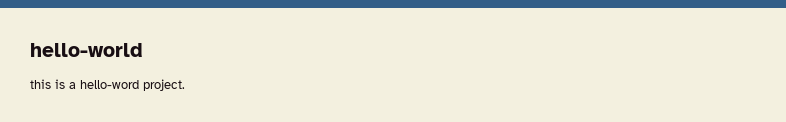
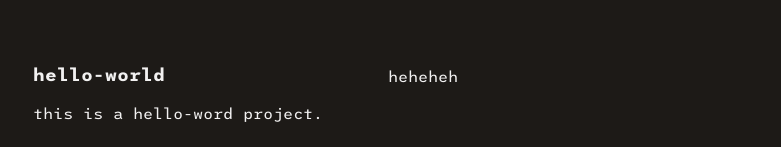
- this is a hello-word project.
+ this is a hello-word project. heheheh

